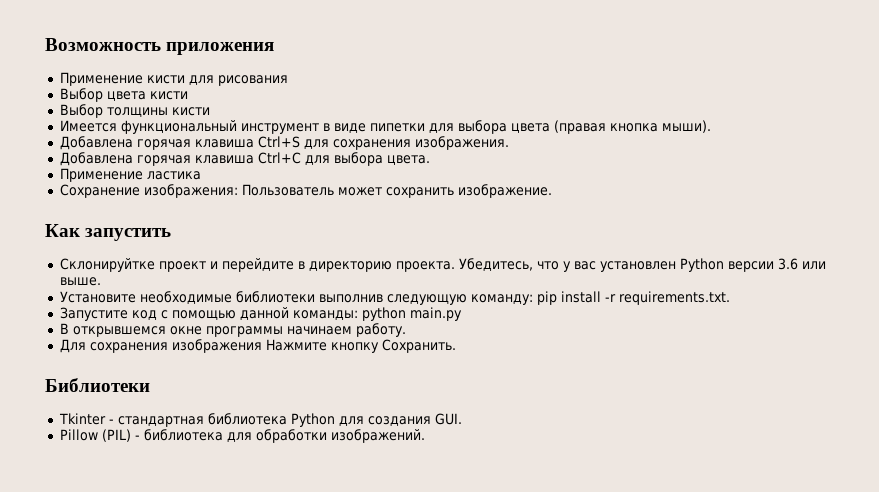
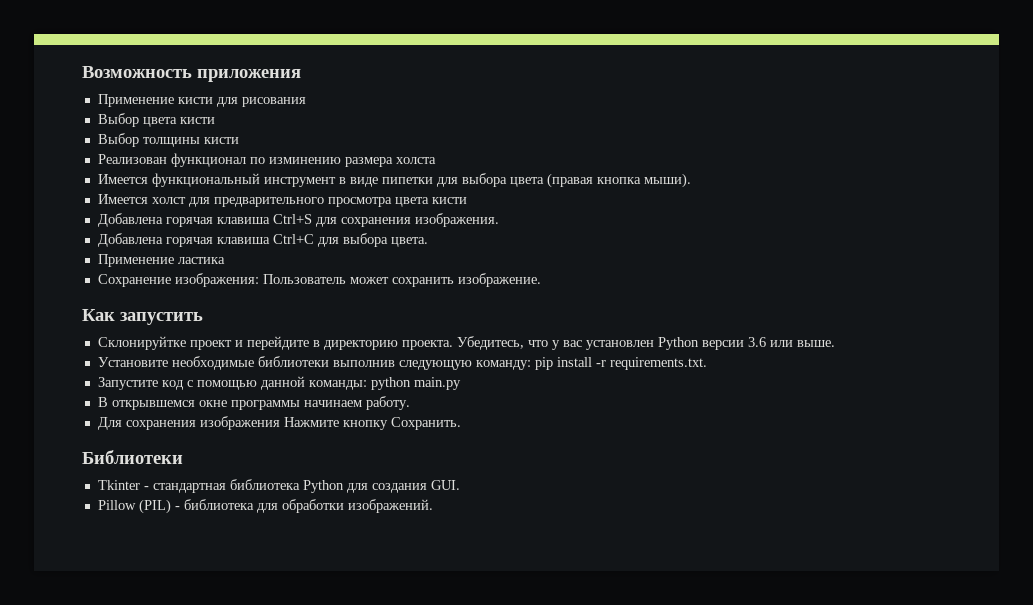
+ Реализован функционал по изминению размера холста
+ Имеется холст для предварительного просмотра цвета кисти

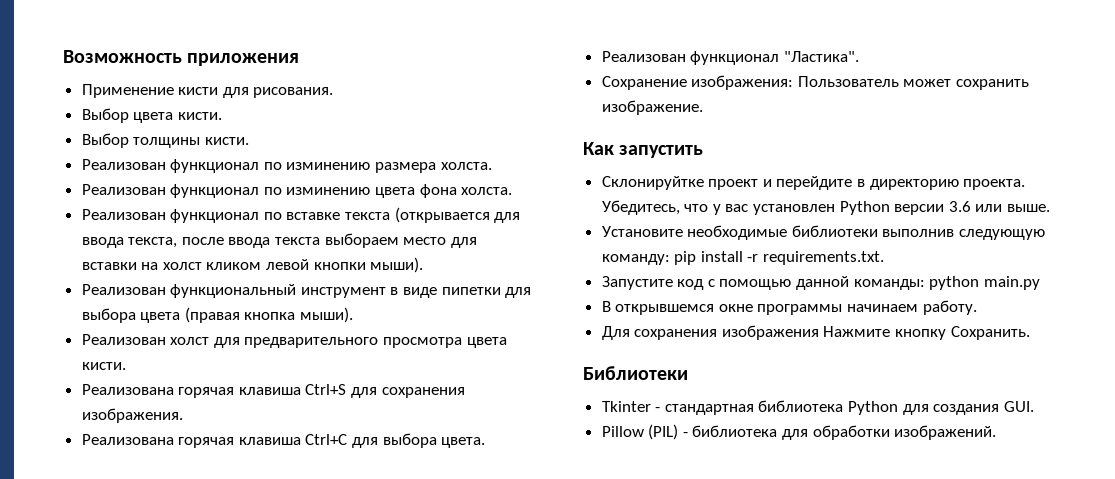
- Применение кисти для рисования
+ Применение кисти для рисования.
- Выбор цвета кисти
+ Выбор цвета кисти.
- Выбор толщины кисти
+ Выбор толщины кисти.
- Реализован функционал по изминению размера холста
- Имеется функциональный инструмент в виде пипетки для выбора цвета (правая кнопка мыши).
+ Реализован функционал по изминению размера холста.
+ Реализован функционал по изминению цвета фона холста.
+ Реализован функционал по вставке текста (открывается для ввода текста, после ввода текста выбораем место для вставки на холст кликом левой кнопки мыши).
+ Реализован функциональный инструмент в виде пипетки для выбора цвета (правая кнопка мыши).
- Имеется холст для предварительного просмотра цвета кисти
- Добавлена горячая клавиша Ctrl+S для сохранения изображения.
+ Реализован холст для предварительного просмотра цвета кисти.
+ Реализована горячая клавиша Ctrl+S для сохранения изображения.
- Добавлена горячая клавиша Ctrl+С для выбора цвета.
+ Реализована горячая клавиша Ctrl+С для выбора цвета.
- Применение ластика
+ Реализован функционал "Ластика".

